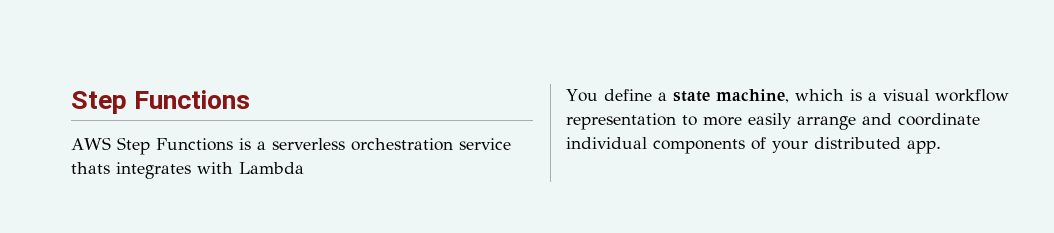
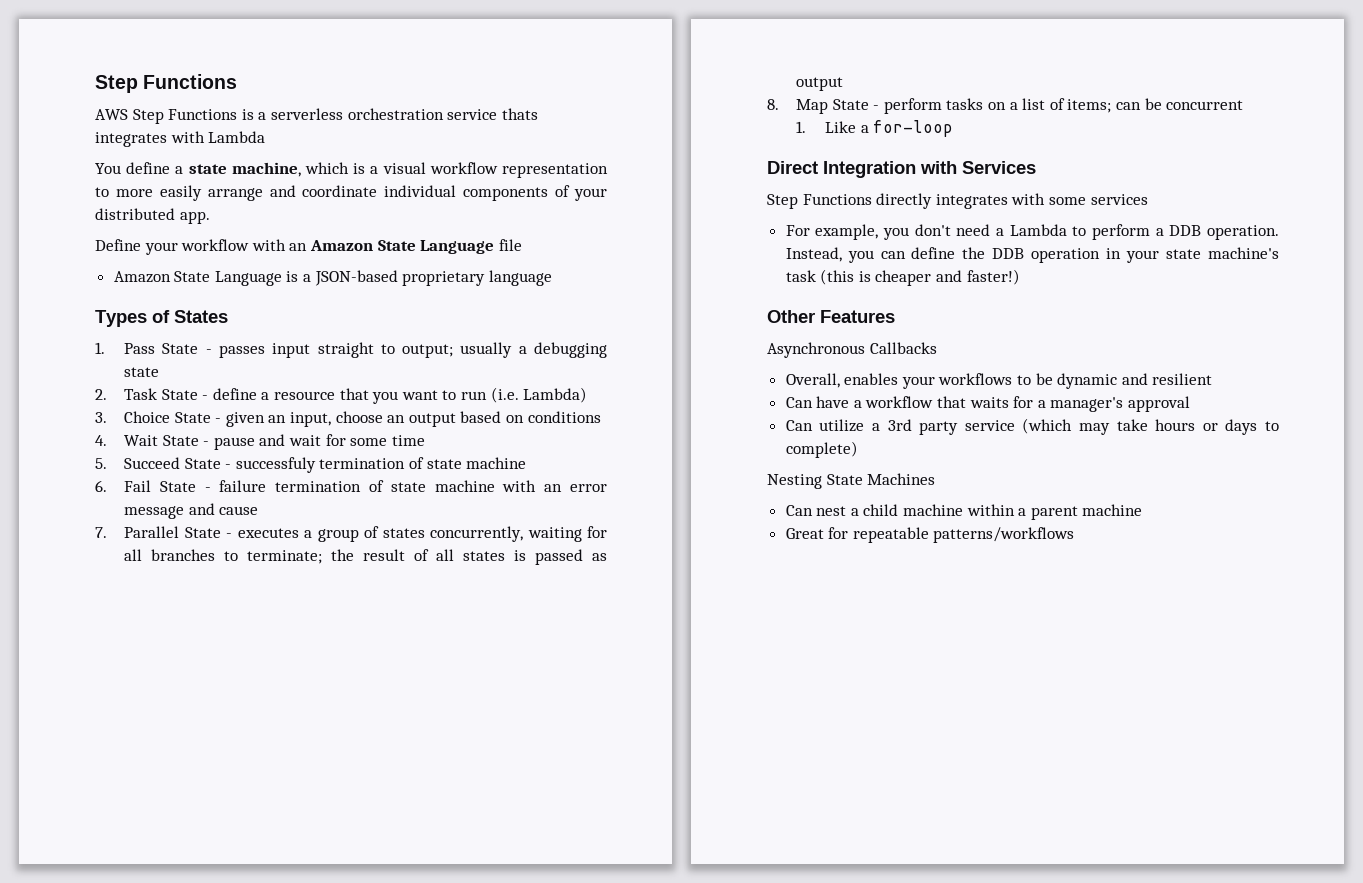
+ Define your workflow with an Amazon State Language file
+ Amazon State Language is a JSON-based proprietary language
+ Types of States
+ 1. Pass State - passes input straight to output; usually a debugging state
+ 2. Task State - define a resource that you want to run (i.e. Lambda)
+ 3. Choice State - given an input, choose an output based on conditions
+ 4. Wait State - pause and wait for some time
+ 5. Succeed State - successfuly termination of state machine
+ 6. Fail State - failure termination of state machine with an error message and cause
+ 7. Parallel State - executes a group of states concurrently, waiting for all branches to terminate; the result of all states is passed as output
+ 8. Map State - perform tasks on a list of items; can be concurrent
+ 1. Like a for-loop
+ Direct Integration with Services
+ Step Functions directly integrates with some services
+ For example, you don't need a Lambda to perform a DDB operation. Instead, you can define the DDB operation in your state machine's task (this is cheaper and faster!)
+ Other Features
+ Asynchronous Callbacks
+ Overall, enables your workflows to be dynamic and resilient
+ Can have a workflow that waits for a manager's approval
+ Can utilize a 3rd party service (which may take hours or days to complete)
+ Nesting State Machines
+ Can nest a child machine within a parent machine
+ Great for repeatable patterns/workflows

